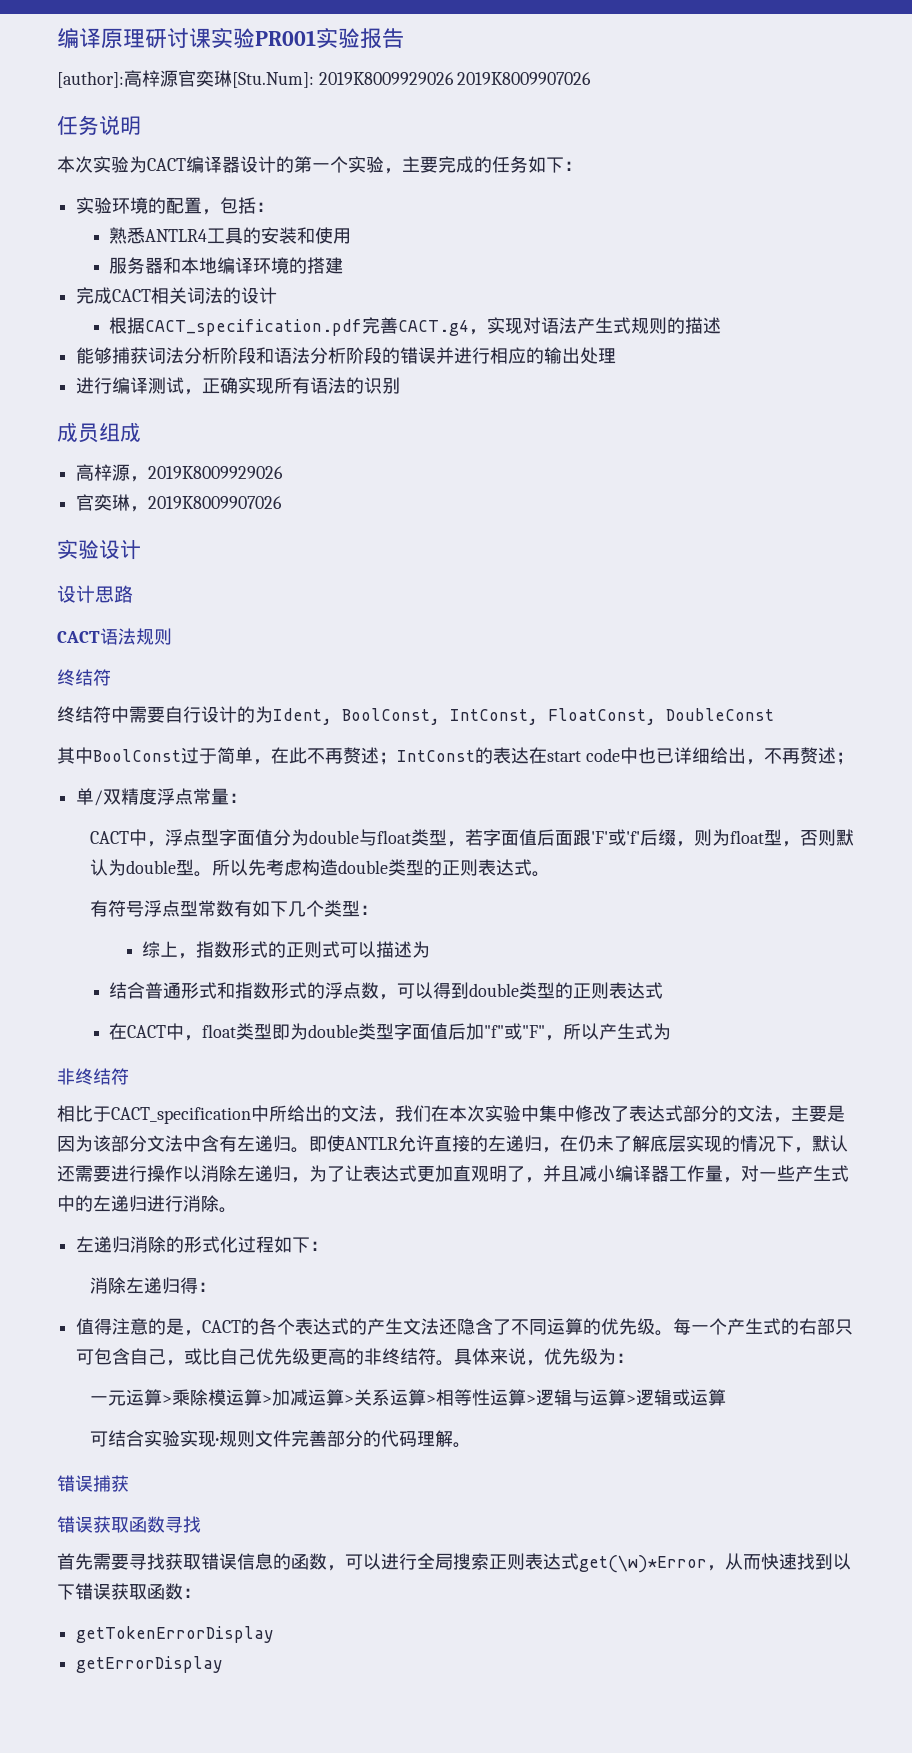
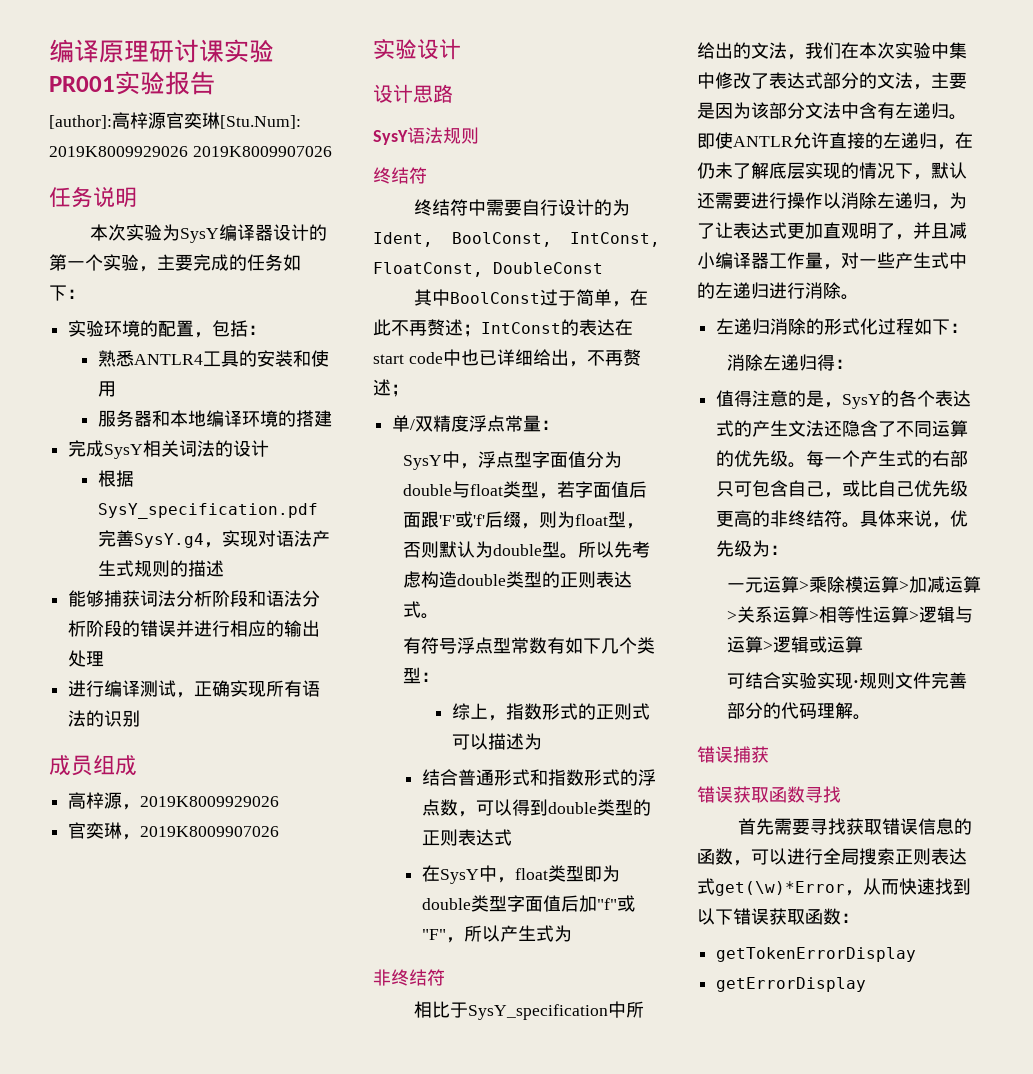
- 本次实验为CACT编译器设计的第一个实验，主要完成的任务如下：
+ 本次实验为SysY编译器设计的第一个实验，主要完成的任务如下：
- 完成CACT相关词法的设计
+ 完成SysY相关词法的设计
- 根据CACT_specification.pdf完善CACT.g4，实现对语法产生式规则的描述
+ 根据SysY_specification.pdf完善SysY.g4，实现对语法产生式规则的描述
- CACT语法规则
+ SysY语法规则
- CACT中，浮点型字面值分为double与float类型，若字面值后面跟'F'或'f'后缀，则为float型，否则默认为double型。
+ SysY中，浮点型字面值分为double与float类型，若字面值后面跟'F'或'f'后缀，则为float型，否则默认为double型。
- 在CACT中，float类型即为double类型字面值后加"f"或"F"，所以产生式为
+ 在SysY中，float类型即为double类型字面值后加"f"或"F"，所以产生式为
- 相比于CACT_specification中所给出的文法，我们在本次实验中集中修改了表达式部分的文法，主要是因为该部分文法中含有左递归。
+ 相比于SysY_specification中所给出的文法，我们在本次实验中集中修改了表达式部分的文法，主要是因为该部分文法中含有左递归。
- 值得注意的是，CACT的各个表达式的产生文法还隐含了不同运算的优先级。
+ 值得注意的是，SysY的各个表达式的产生文法还隐含了不同运算的优先级。

